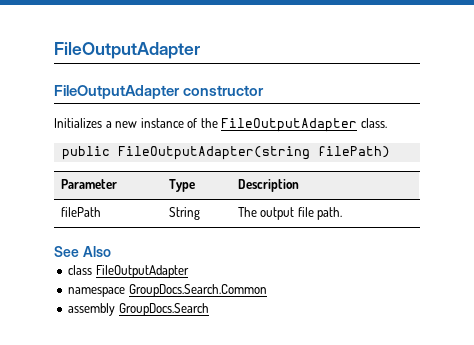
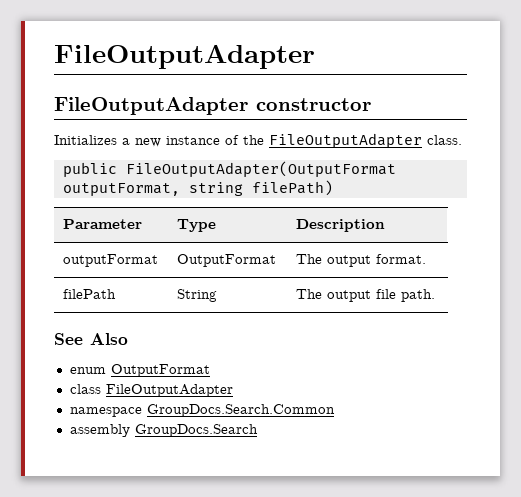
- public FileOutputAdapter(string filePath)
+ public FileOutputAdapter(OutputFormat outputFormat, string filePath)
+ outputFormat | OutputFormat | The output format.
+ enum OutputFormat

